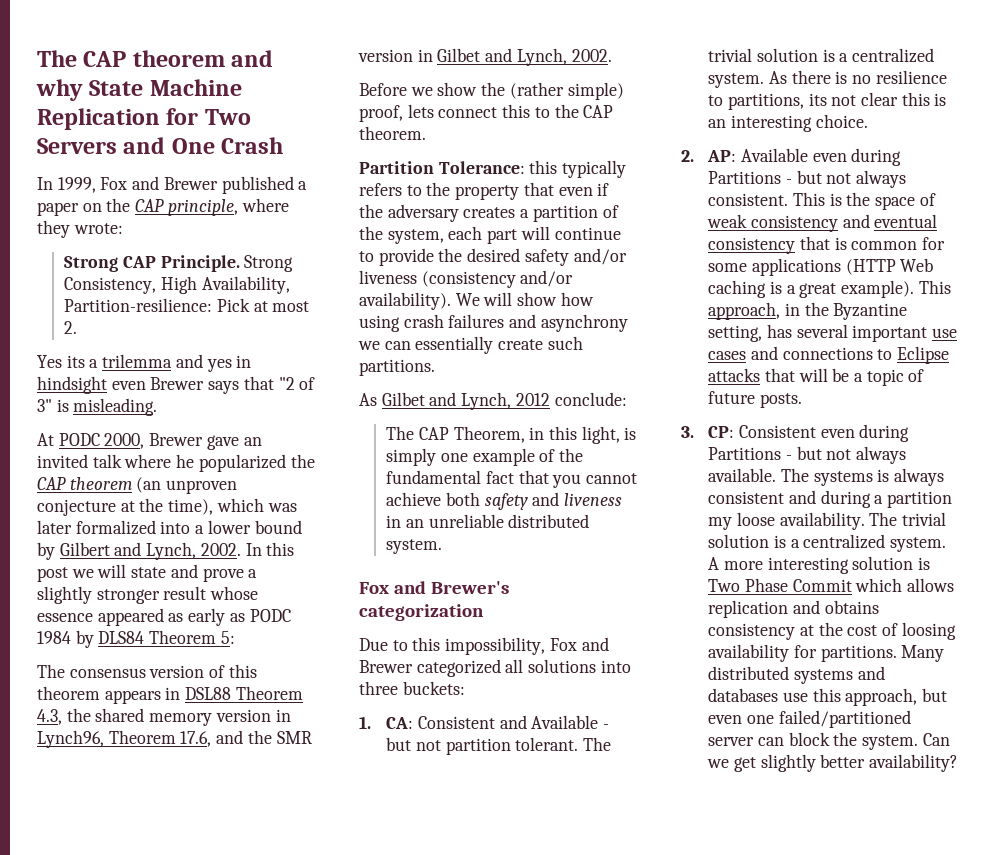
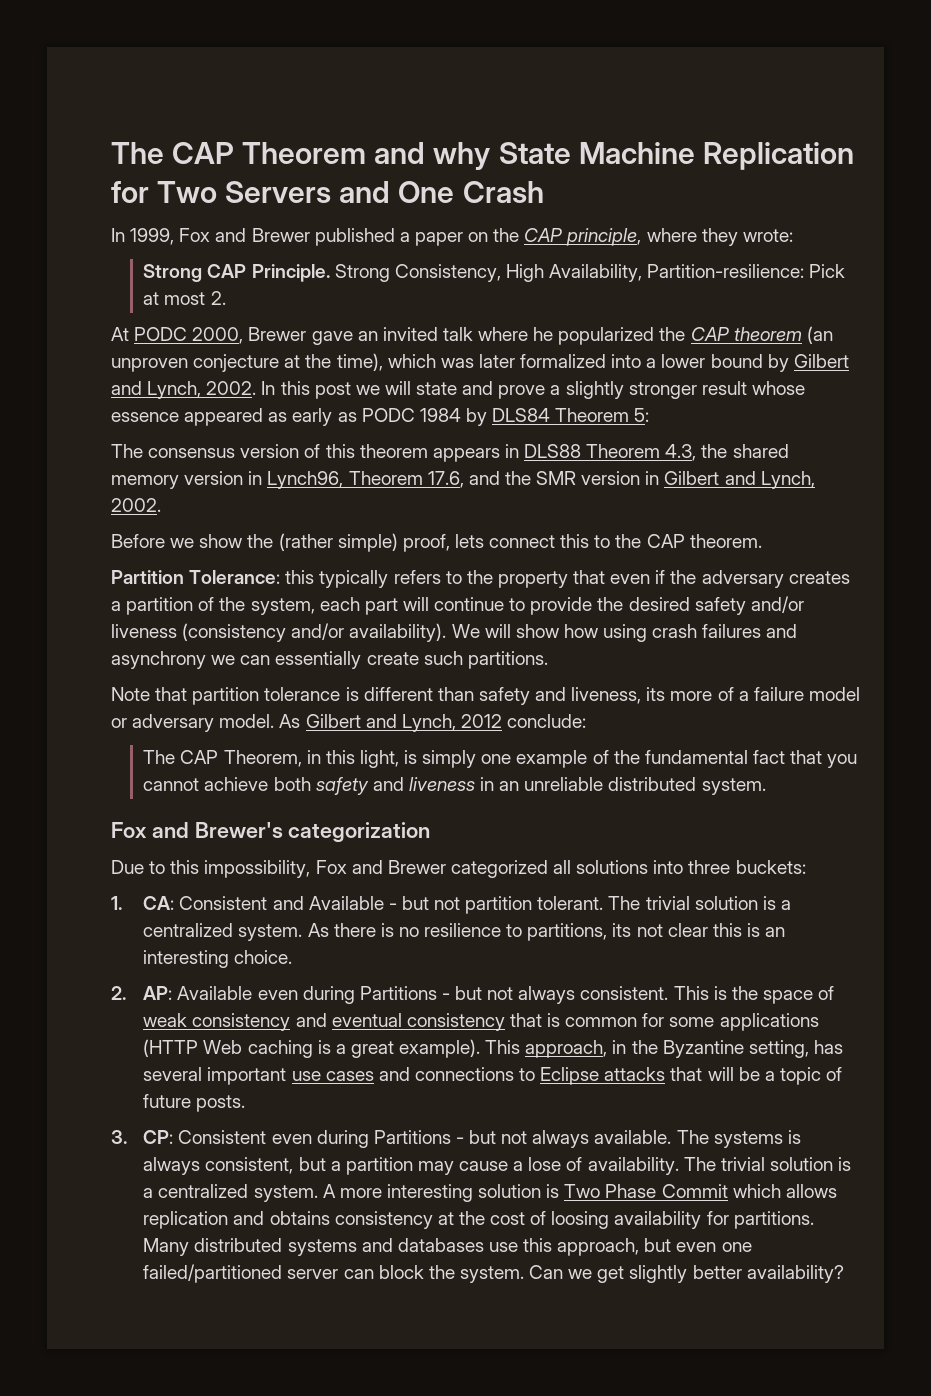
- The CAP theorem and why State Machine Replication for Two Servers and One Crash
+ The CAP Theorem and why State Machine Replication for Two Servers and One Crash
- Yes its a trilemma and yes in hindsight even Brewer says that "2 of 3" is misleading.
- The consensus version of this theorem appears in DSL88 Theorem 4.3, the shared memory version in Lynch96, Theorem 17.6, and the SMR version in Gilbet and Lynch, 2002.
+ The consensus version of this theorem appears in DLS88 Theorem 4.3, the shared memory version in Lynch96, Theorem 17.6, and the SMR version in Gilbert and Lynch, 2002.
- As Gilbet and Lynch, 2012 conclude:
+ Note that partition tolerance is different than safety and liveness, its more of a failure model or adversary model. As Gilbert and Lynch, 2012 conclude:
- The systems is always consistent and during a partition my loose availability.
+ The systems is always consistent, but a partition may cause a lose of availability.

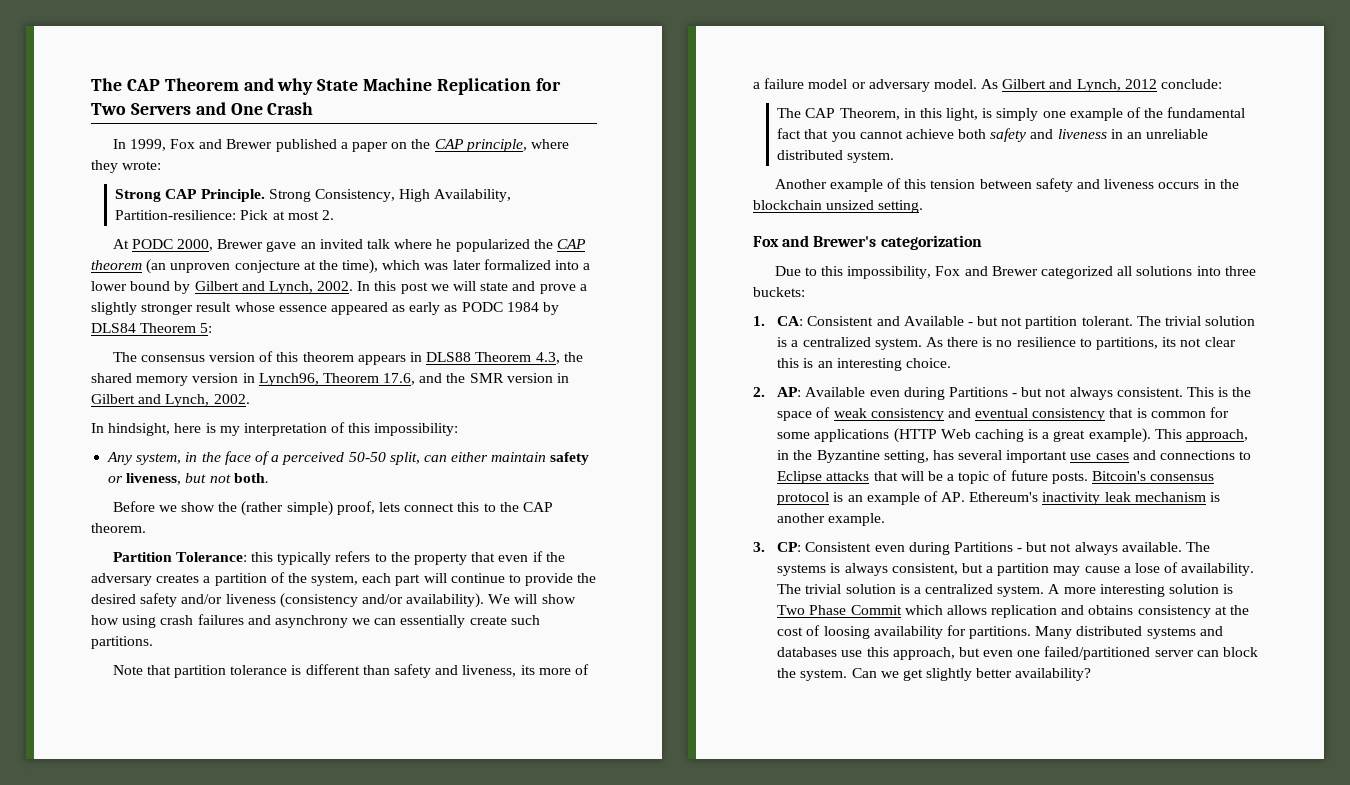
+ In hindsight, here is my interpretation of this impossibility:
+ Any system, in the face of a perceived 50-50 split, can either maintain safety or liveness, but not both.
+ Another example of this tension between safety and liveness occurs in the blockchain unsized setting.
+ Bitcoin's consensus protocol is an example of AP. Ethereum's inactivity leak mechanism is another example.

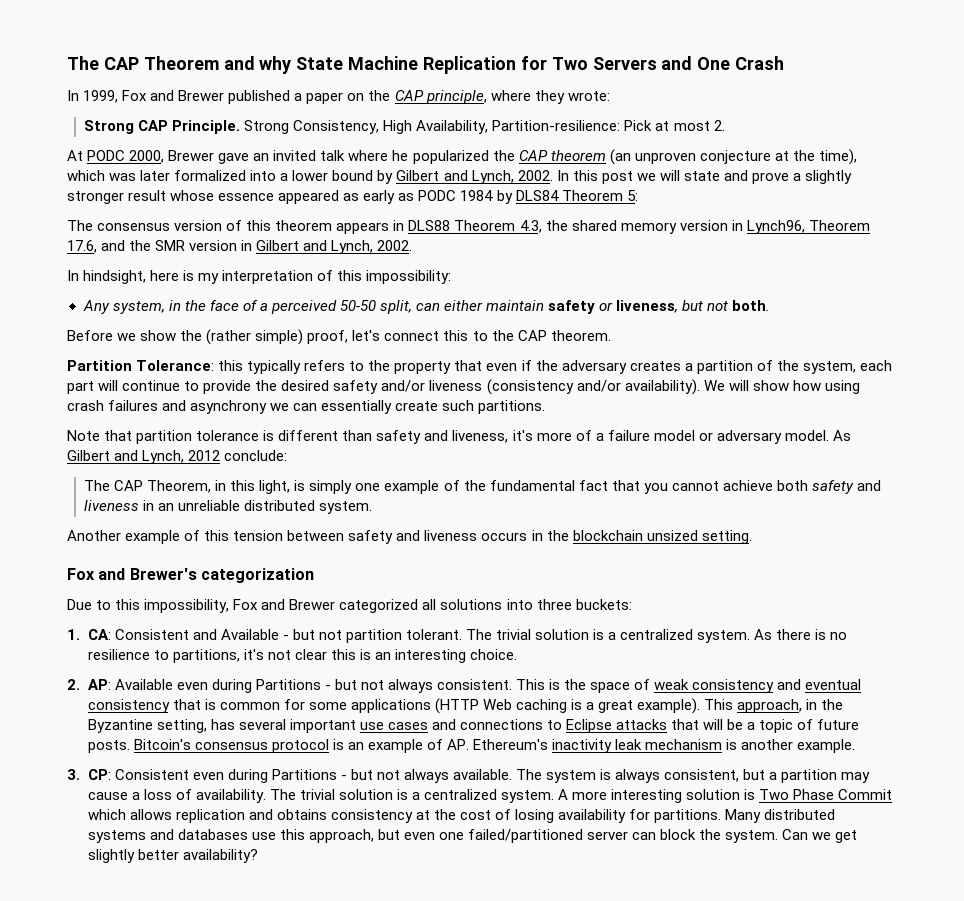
- Before we show the (rather simple) proof, lets connect this to the CAP theorem.
+ Before we show the (rather simple) proof, let's connect this to the CAP theorem.
- Note that partition tolerance is different than safety and liveness, its more of a failure model or adversary model.
+ Note that partition tolerance is different than safety and liveness, it's more of a failure model or adversary model.
- As there is no resilience to partitions, its not clear this is an interesting choice.
+ As there is no resilience to partitions, it's not clear this is an interesting choice.
- The systems is always consistent, but a partition may cause a lose of availability.
+ The system is always consistent, but a partition may cause a loss of availability.
- A more interesting solution is Two Phase Commit which allows replication and obtains consistency at the cost of loosing availability for partitions.
+ A more interesting solution is Two Phase Commit which allows replication and obtains consistency at the cost of losing availability for partitions.

